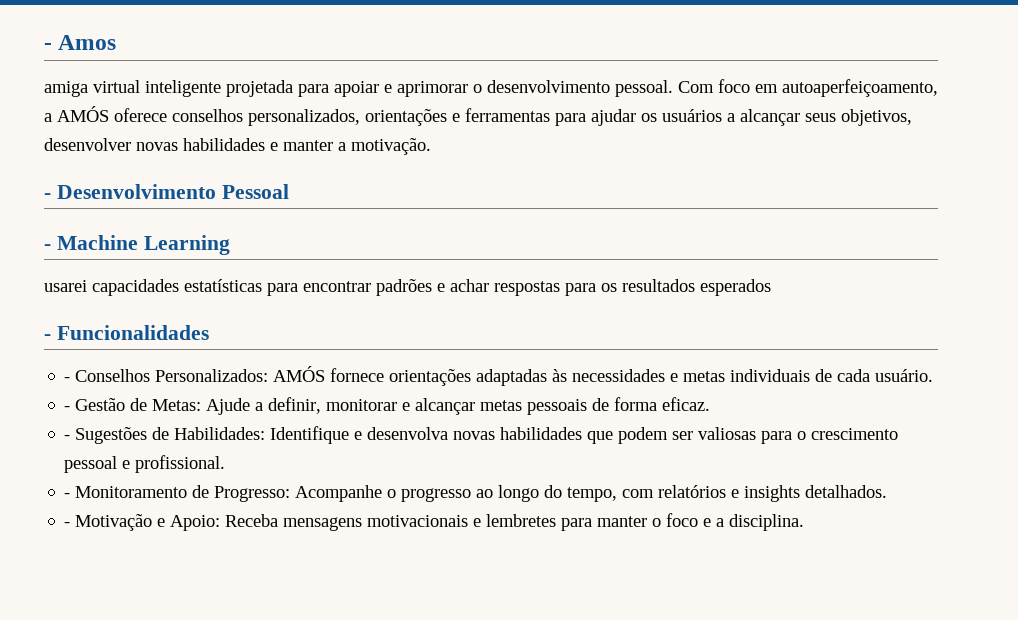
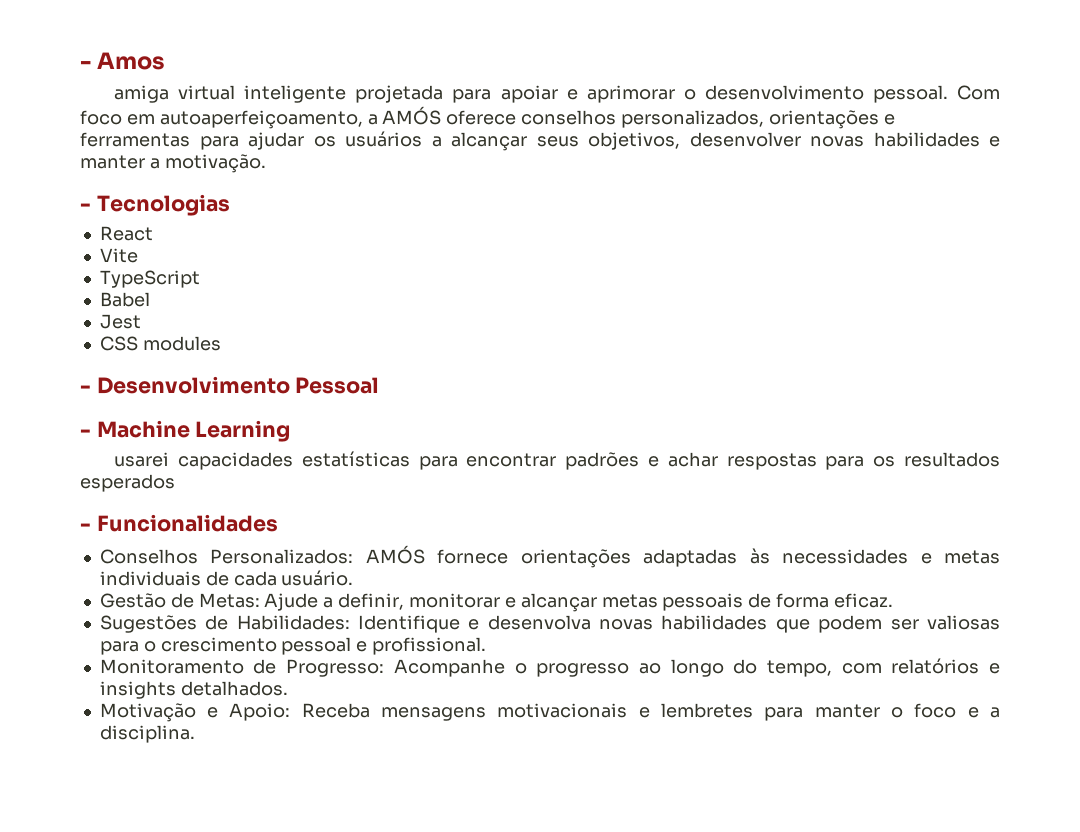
+ - Tecnologias
+ React
+ Vite
+ TypeScript
+ Babel
+ Jest
+ CSS modules
- - Conselhos Personalizados: AMÓS fornece orientações adaptadas às necessidades e metas individuais de cada usuário.
+ Conselhos Personalizados: AMÓS fornece orientações adaptadas às necessidades e metas individuais de cada usuário.
- - Gestão de Metas: Ajude a definir, monitorar e alcançar metas pessoais de forma eficaz.
+ Gestão de Metas: Ajude a definir, monitorar e alcançar metas pessoais de forma eficaz.
- - Sugestões de Habilidades: Identifique e desenvolva novas habilidades que podem ser valiosas para o crescimento pessoal e profissional.
+ Sugestões de Habilidades: Identifique e desenvolva novas habilidades que podem ser valiosas para o crescimento pessoal e profissional.
- - Monitoramento de Progresso: Acompanhe o progresso ao longo do tempo, com relatórios e insights detalhados.
+ Monitoramento de Progresso: Acompanhe o progresso ao longo do tempo, com relatórios e insights detalhados.
- - Motivação e Apoio: Receba mensagens motivacionais e lembretes para manter o foco e a disciplina.
+ Motivação e Apoio: Receba mensagens motivacionais e lembretes para manter o foco e a disciplina.

